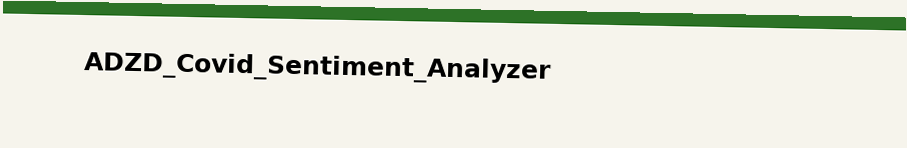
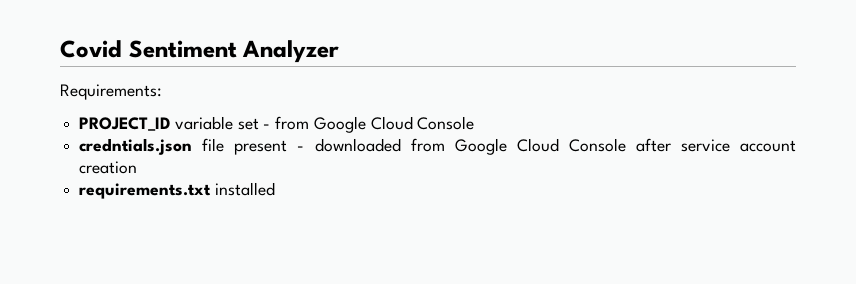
- ADZD_Covid_Sentiment_Analyzer
+ Covid Sentiment Analyzer
+ Requirements:
+ PROJECT_ID variable set - from Google Cloud Console
+ credntials.json file present - downloaded from Google Cloud Console after service account creation
+ requirements.txt installed

